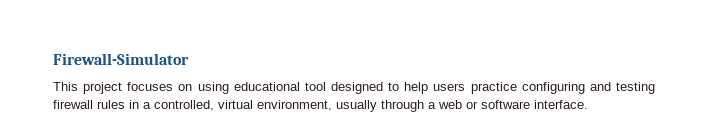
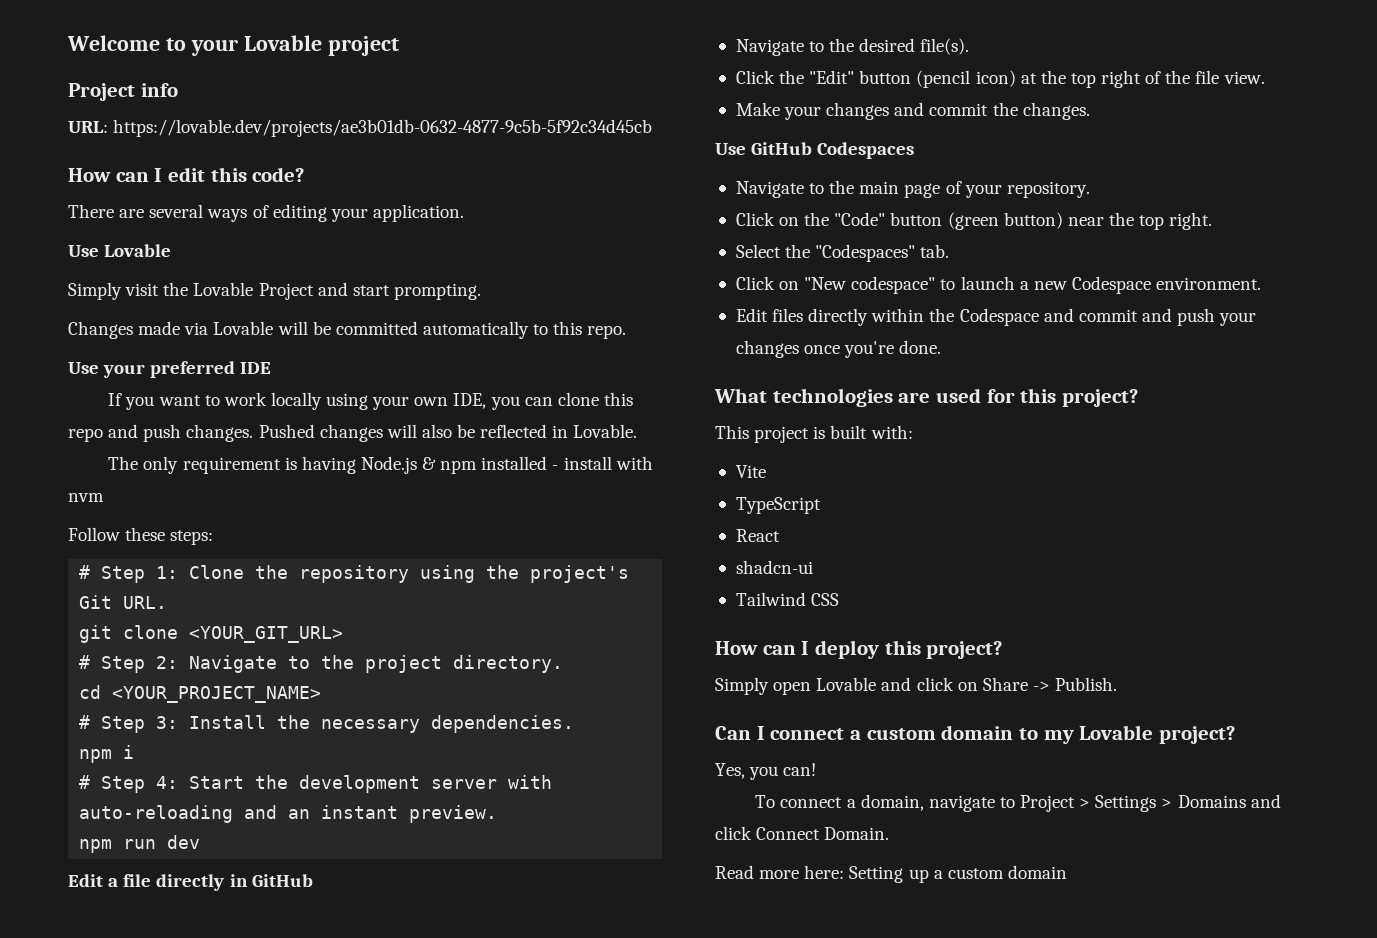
- Firewall-Simulator
- This project focuses on using educational tool designed to help users practice configuring and testing firewall rules in a controlled, virtual environment, usually through a web or software interface.
+ Welcome to your Lovable project
+ Project info
+ URL: https://lovable.dev/projects/ae3b01db-0632-4877-9c5b-5f92c34d45cb
+ How can I edit this code?
+ There are several ways of editing your application.
+ Use Lovable
+ Simply visit the Lovable Project and start prompting.
+ Changes made via Lovable will be committed automatically to this repo.
+ Use your preferred IDE
+ If you want to work locally using your own IDE, you can clone this repo and push changes. Pushed changes will also be reflected in Lovable.
+ The only requirement is having Node.js & npm installed - install with nvm
+ Follow these steps:
+ # Step 1: Clone the repository using the project's Git URL.
+ git clone <YOUR_GIT_URL>
+ # Step 2: Navigate to the project directory.
+ cd <YOUR_PROJECT_NAME>
+ # Step 3: Install the necessary dependencies.
+ npm i
+ # Step 4: Start the development server with auto-reloading and an instant preview.
+ npm run dev
+ Edit a file directly in GitHub
+ Navigate to the desired file(s).
+ Click the "Edit" button (pencil icon) at the top right of the file view.
+ Make your changes and commit the changes.
+ Use GitHub Codespaces
+ Navigate to the main page of your repository.
+ Click on the "Code" button (green button) near the top right.
+ Select the "Codespaces" tab.
+ Click on "New codespace" to launch a new Codespace environment.
+ Edit files directly within the Codespace and commit and push your changes once you're done.
+ What technologies are used for this project?
+ This project is built with:
+ Vite
+ TypeScript
+ React
+ shadcn-ui
+ Tailwind CSS
+ How can I deploy this project?
+ Simply open Lovable and click on Share -> Publish.
+ Can I connect a custom domain to my Lovable project?
+ Yes, you can!
+ To connect a domain, navigate to Project > Settings > Domains and click Connect Domain.
+ Read more here: Setting up a custom domain

